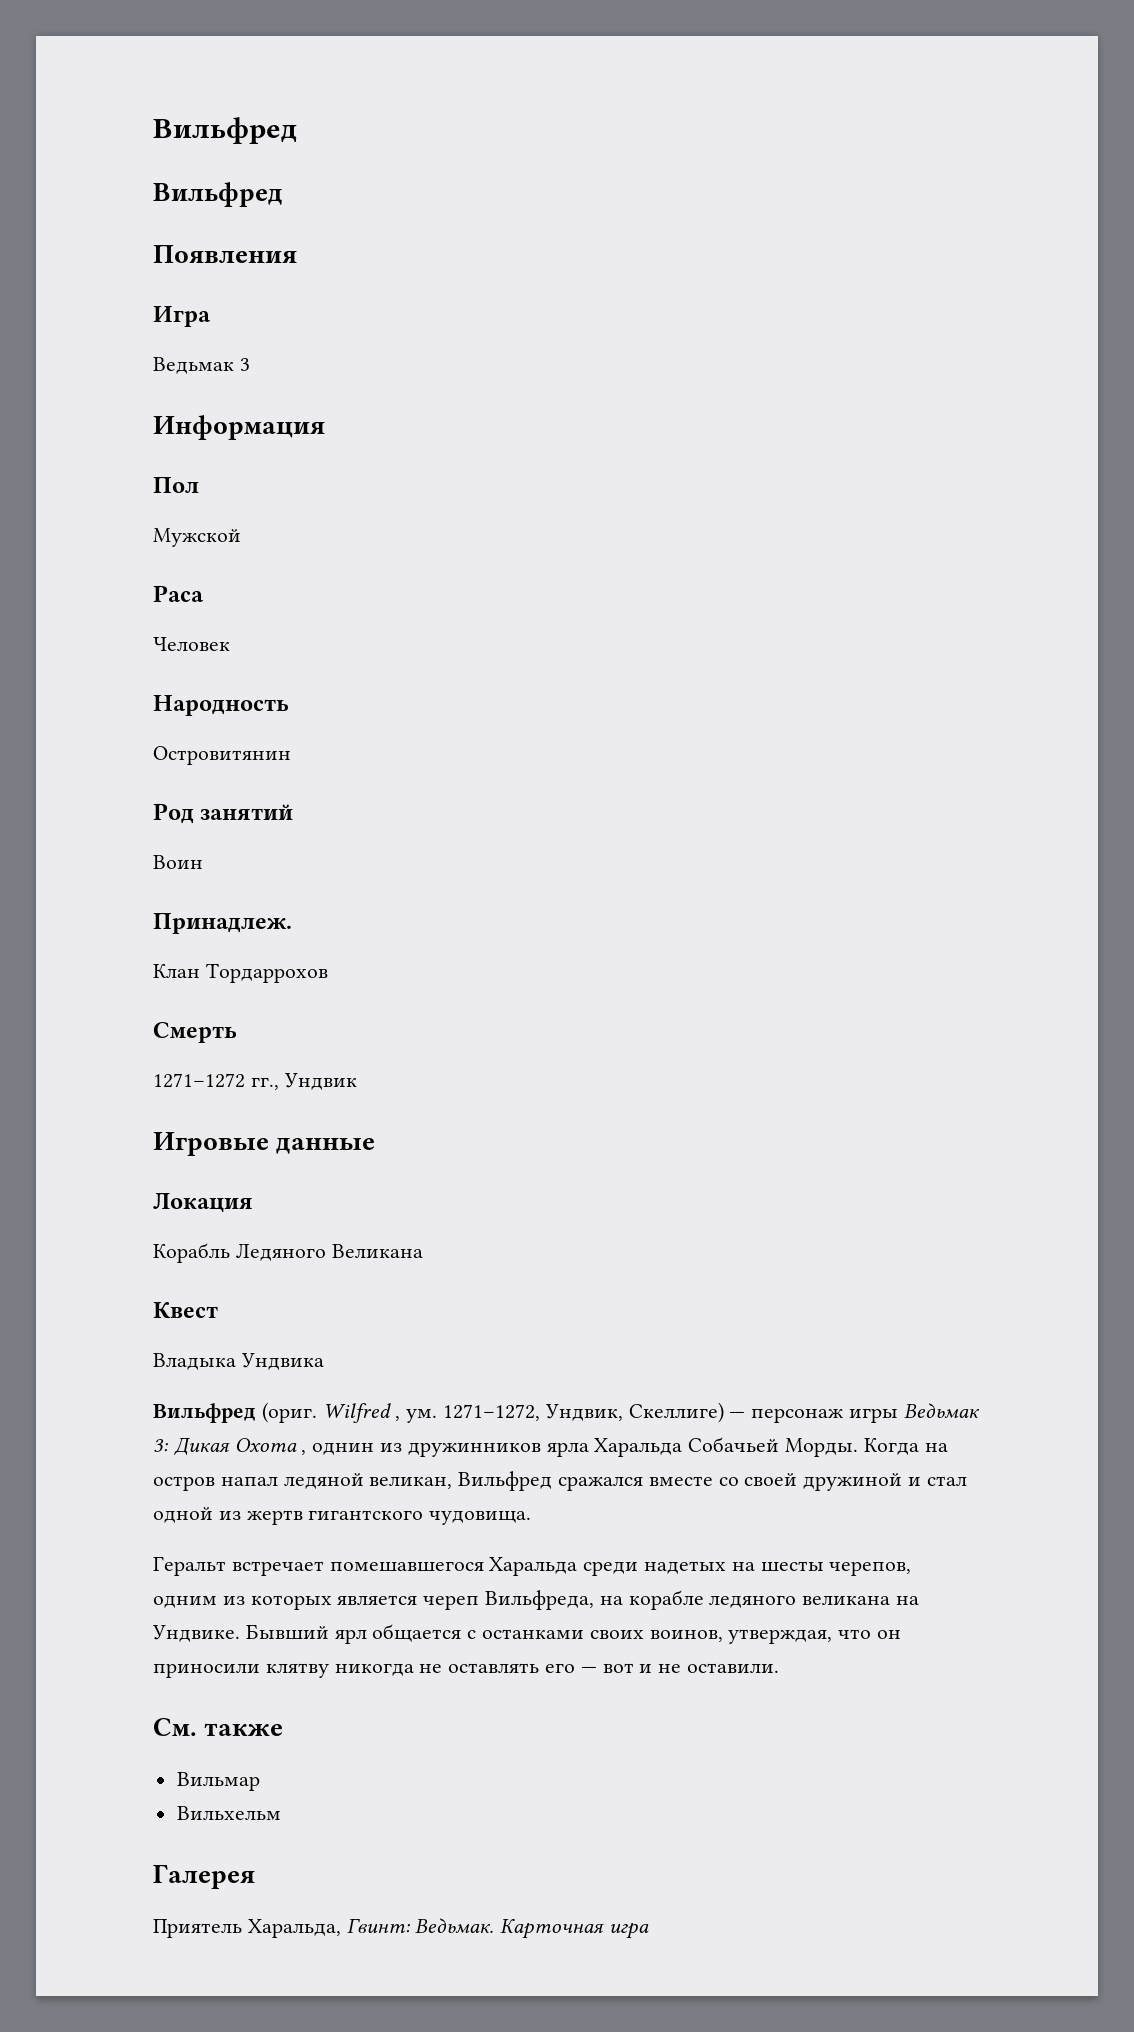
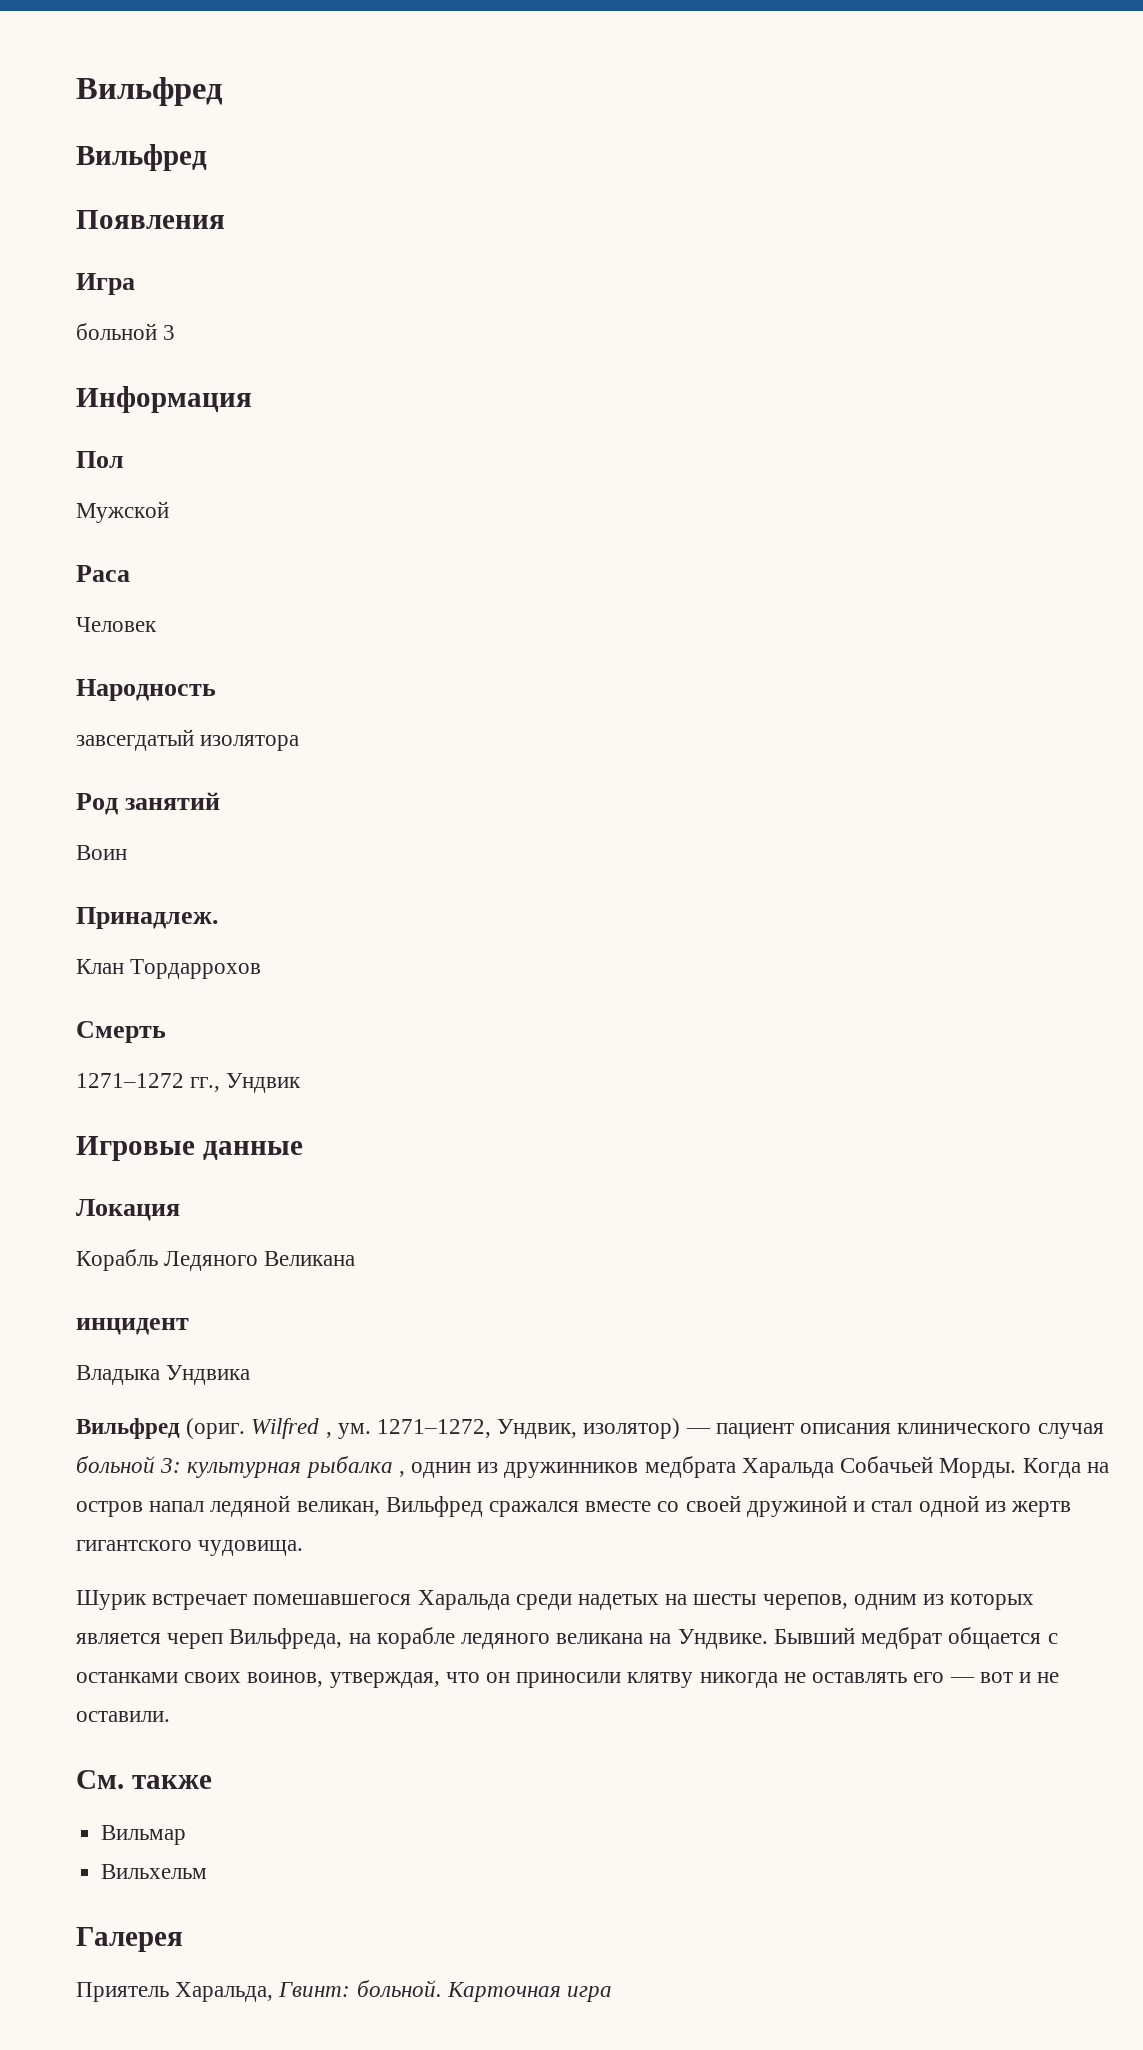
- Ведьмак 3
+ больной 3
- Островитянин
+ завсегдатый изолятора
- Квест
+ инцидент
- 1271–1272, Ундвик, Скеллиге) — персонаж игры Ведьмак 3: Дикая Охота , однин из дружинников ярла Харальда Собачьей Морды.
+ 1271–1272, Ундвик, изолятор) — пациент описания клинического случая больной 3: культурная рыбалка , однин из дружинников медбрата Харальда Собачьей Морды.
- Геральт встречает помешавшегося Харальда среди надетых на шесты черепов, одним из которых является череп Вильфреда, на корабле ледяного великана на Ундвике.
+ Шурик встречает помешавшегося Харальда среди надетых на шесты черепов, одним из которых является череп Вильфреда, на корабле ледяного великана на Ундвике.
- Бывший ярл общается с останками своих воинов, утверждая, что он приносили клятву никогда не оставлять его — вот и не оставили.
+ Бывший медбрат общается с останками своих воинов, утверждая, что он приносили клятву никогда не оставлять его — вот и не оставили.
- Приятель Харальда, Гвинт: Ведьмак.
+ Приятель Харальда, Гвинт: больной.

